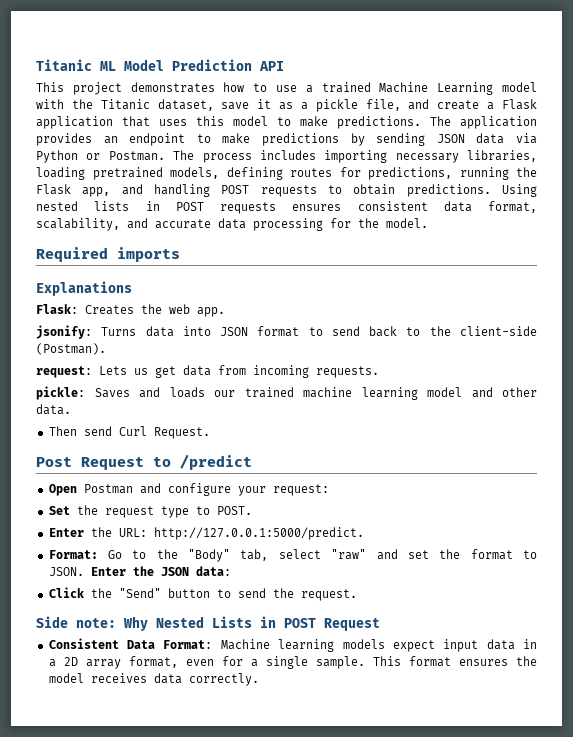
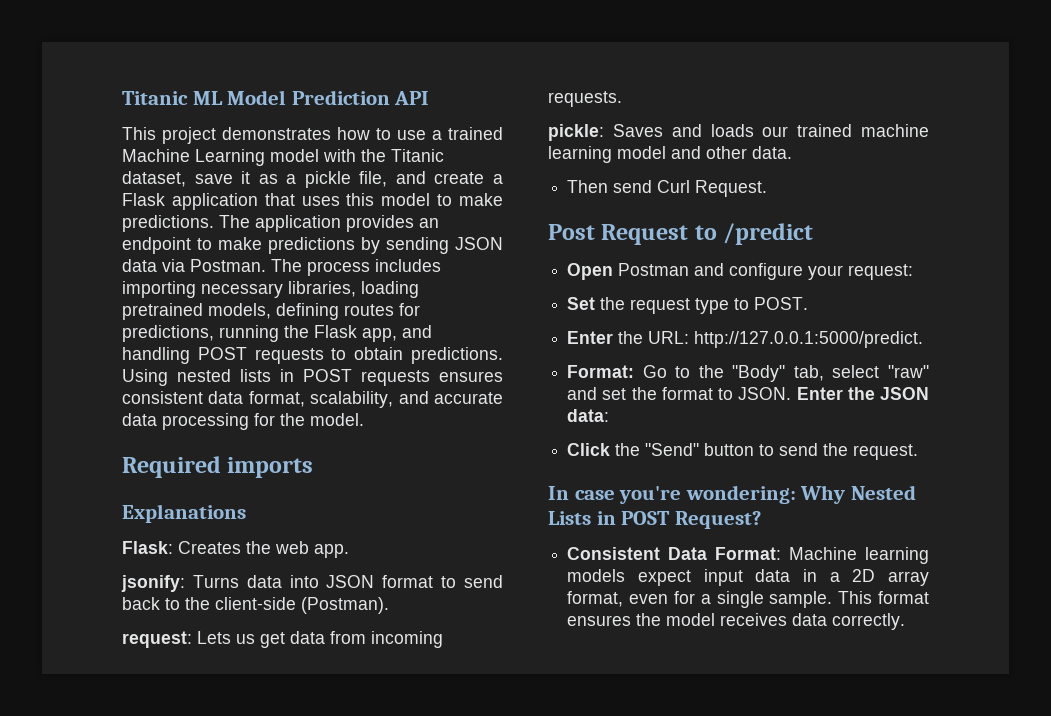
- The application provides an endpoint to make predictions by sending JSON data via Python or Postman.
+ The application provides an endpoint to make predictions by sending JSON data via Postman.
- Side note: Why Nested Lists in POST Request
+ In case you're wondering: Why Nested Lists in POST Request?

